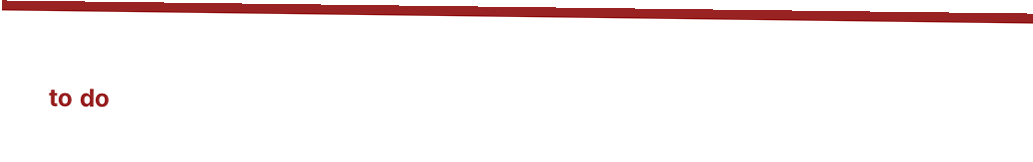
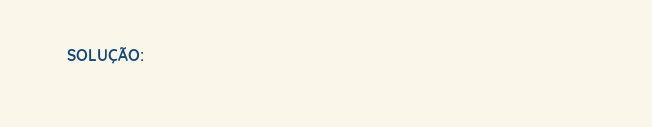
- to do
+ SOLUÇÃO:

